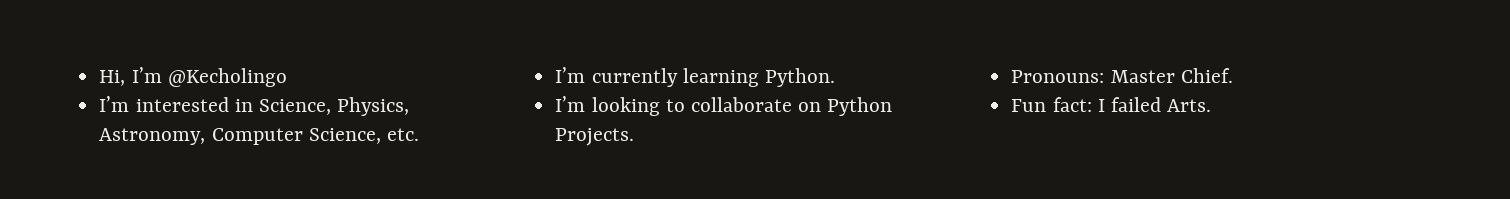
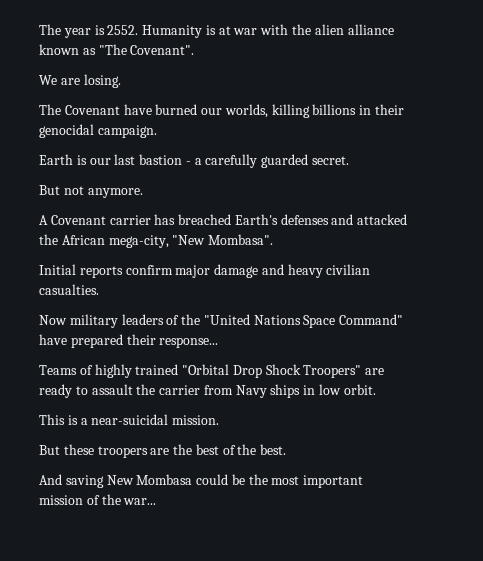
- Hi, I’m @Kecholingo
- I’m interested in Science, Physics, Astronomy, Computer Science, etc.
- I’m currently learning Python.
- I’m looking to collaborate on Python Projects.
- Pronouns: Master Chief.
- Fun fact: I failed Arts.
+ The year is 2552. Humanity is at war with the alien alliance known as "The Covenant".
+ We are losing.
+ The Covenant have burned our worlds, killing billions in their genocidal campaign.
+ Earth is our last bastion - a carefully guarded secret.
+ But not anymore.
+ A Covenant carrier has breached Earth's defenses and attacked the African mega-city, "New Mombasa".
+ Initial reports confirm major damage and heavy civilian casualties.
+ Now military leaders of the "United Nations Space Command" have prepared their response...
+ Teams of highly trained "Orbital Drop Shock Troopers" are ready to assault the carrier from Navy ships in low orbit.
+ This is a near-suicidal mission.
+ But these troopers are the best of the best.
+ And saving New Mombasa could be the most important mission of the war...

